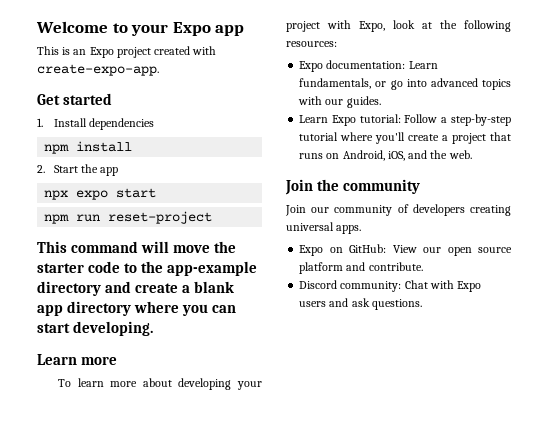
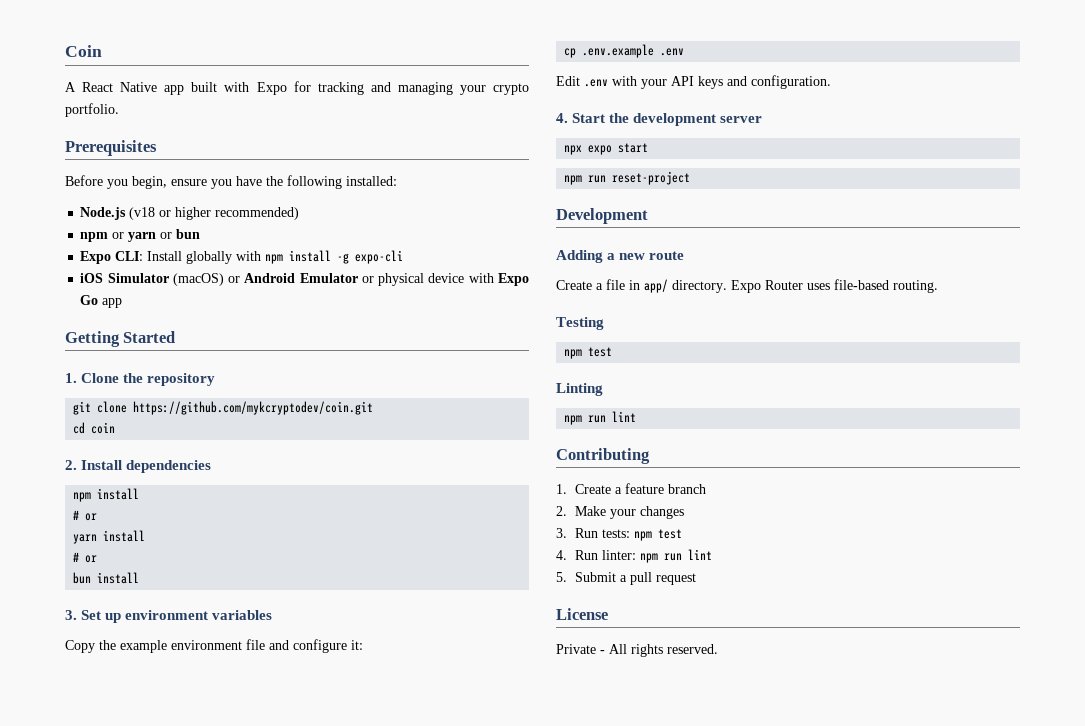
- Welcome to your Expo app
- This is an Expo project created with create-expo-app.
- Get started
- 1. Install dependencies
+ Coin
+ A React Native app built with Expo for tracking and managing your crypto portfolio.
+ Prerequisites
+ Before you begin, ensure you have the following installed:
+ Node.js (v18 or higher recommended)
+ npm or yarn or bun
+ Expo CLI: Install globally with npm install -g expo-cli
+ iOS Simulator (macOS) or Android Emulator or physical device with Expo Go app
+ Getting Started
+ 1. Clone the repository
+ git clone https://github.com/mykcryptodev/coin.git
+ cd coin
+ 2. Install dependencies
  npm install
- 2. Start the app
+ # or
+ yarn install
+ # or
+ bun install
+ 3. Set up environment variables
+ Copy the example environment file and configure it:
+ cp .env.example .env
+ Edit .env with your API keys and configuration.
+ 4. Start the development server
- This command will move the starter code to the app-example directory and create a blank app directory where you can start developing.
- Learn more
- To learn more about developing your project with Expo, look at the following resources:
- Expo documentation: Learn fundamentals, or go into advanced topics with our guides.
- Learn Expo tutorial: Follow a step-by-step tutorial where you'll create a project that runs on Android, iOS, and the web.
- Join the community
- Join our community of developers creating universal apps.
- Expo on GitHub: View our open source platform and contribute.
- Discord community: Chat with Expo users and ask questions.
+ Development
+ Adding a new route
+ Create a file in app/ directory. Expo Router uses file-based routing.
+ Testing
+ npm test
+ Linting
+ npm run lint
+ Contributing
+ 1. Create a feature branch
+ 2. Make your changes
+ 3. Run tests: npm test
+ 4. Run linter: npm run lint
+ 5. Submit a pull request
+ License
+ Private - All rights reserved.

